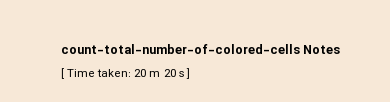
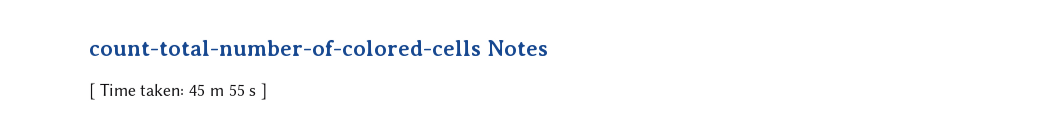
- [ Time taken: 20 m 20 s ]
+ [ Time taken: 45 m 55 s ]

